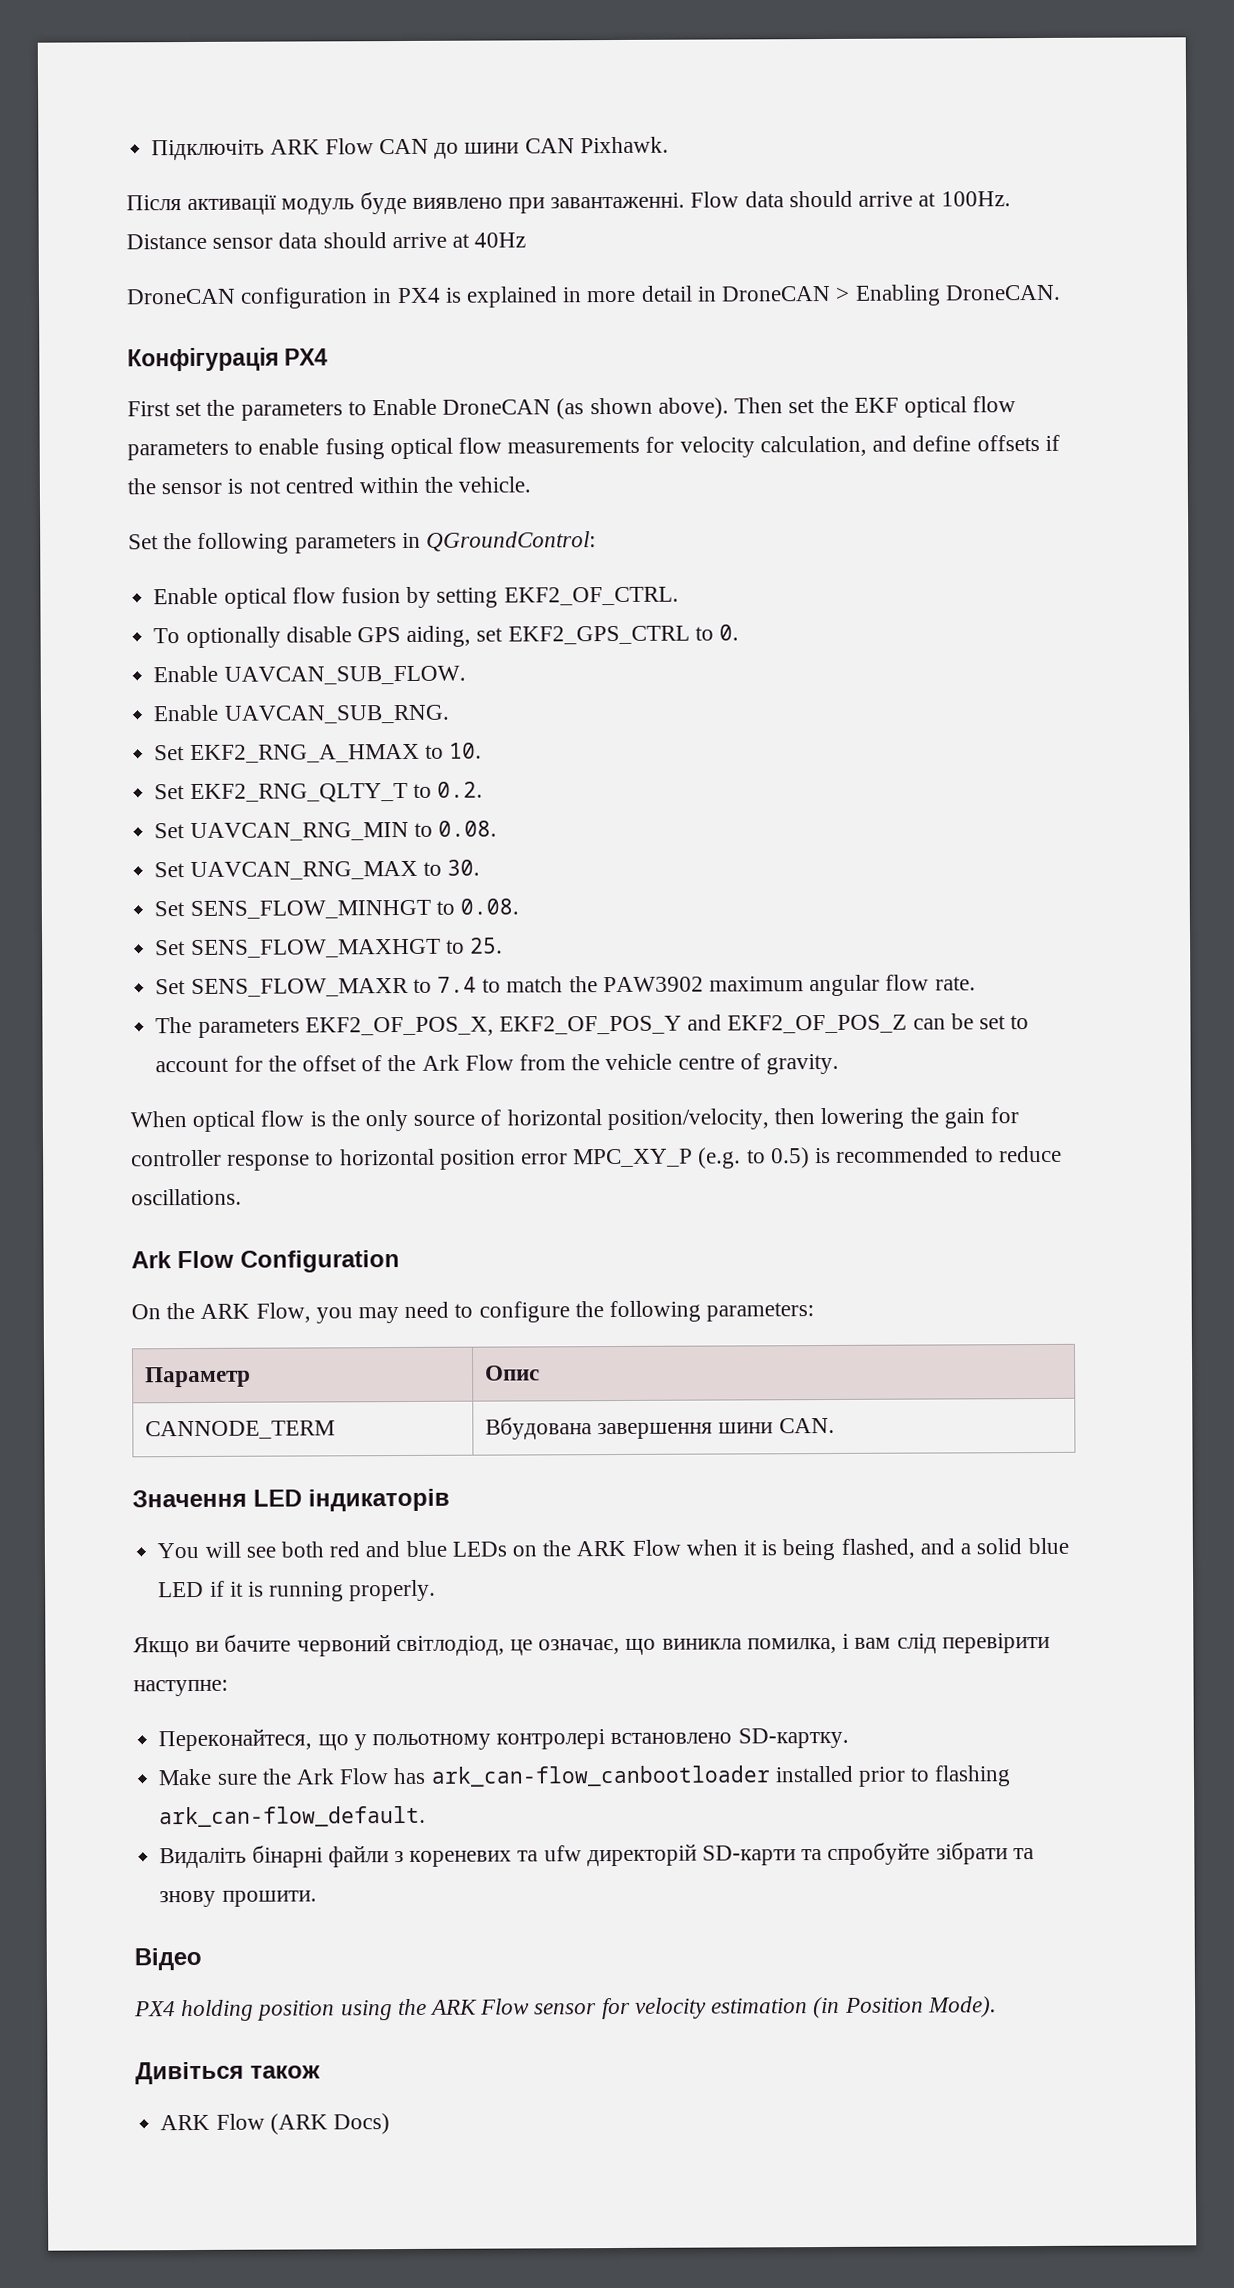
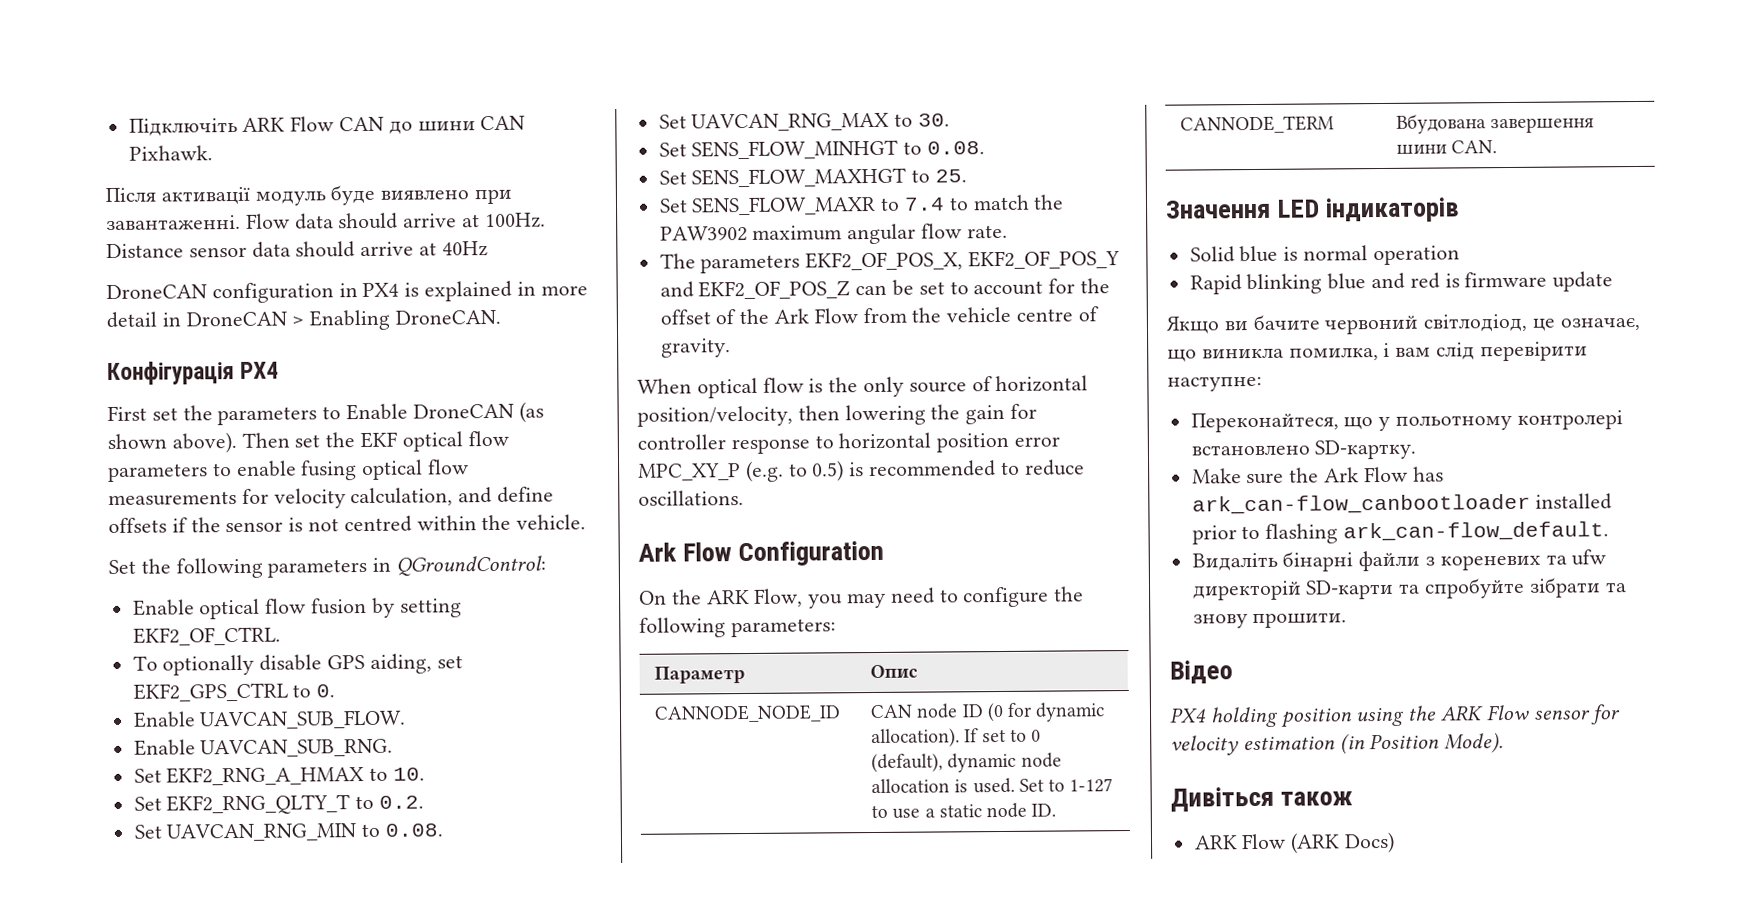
+ CANNODE_NODE_ID | CAN node ID (0 for dynamic allocation). If set to 0 (default), dynamic node allocation is used. Set to 1-127 to use a static node ID.
- You will see both red and blue LEDs on the ARK Flow when it is being flashed, and a solid blue LED if it is running properly.
+ Solid blue is normal operation
+ Rapid blinking blue and red is firmware update

